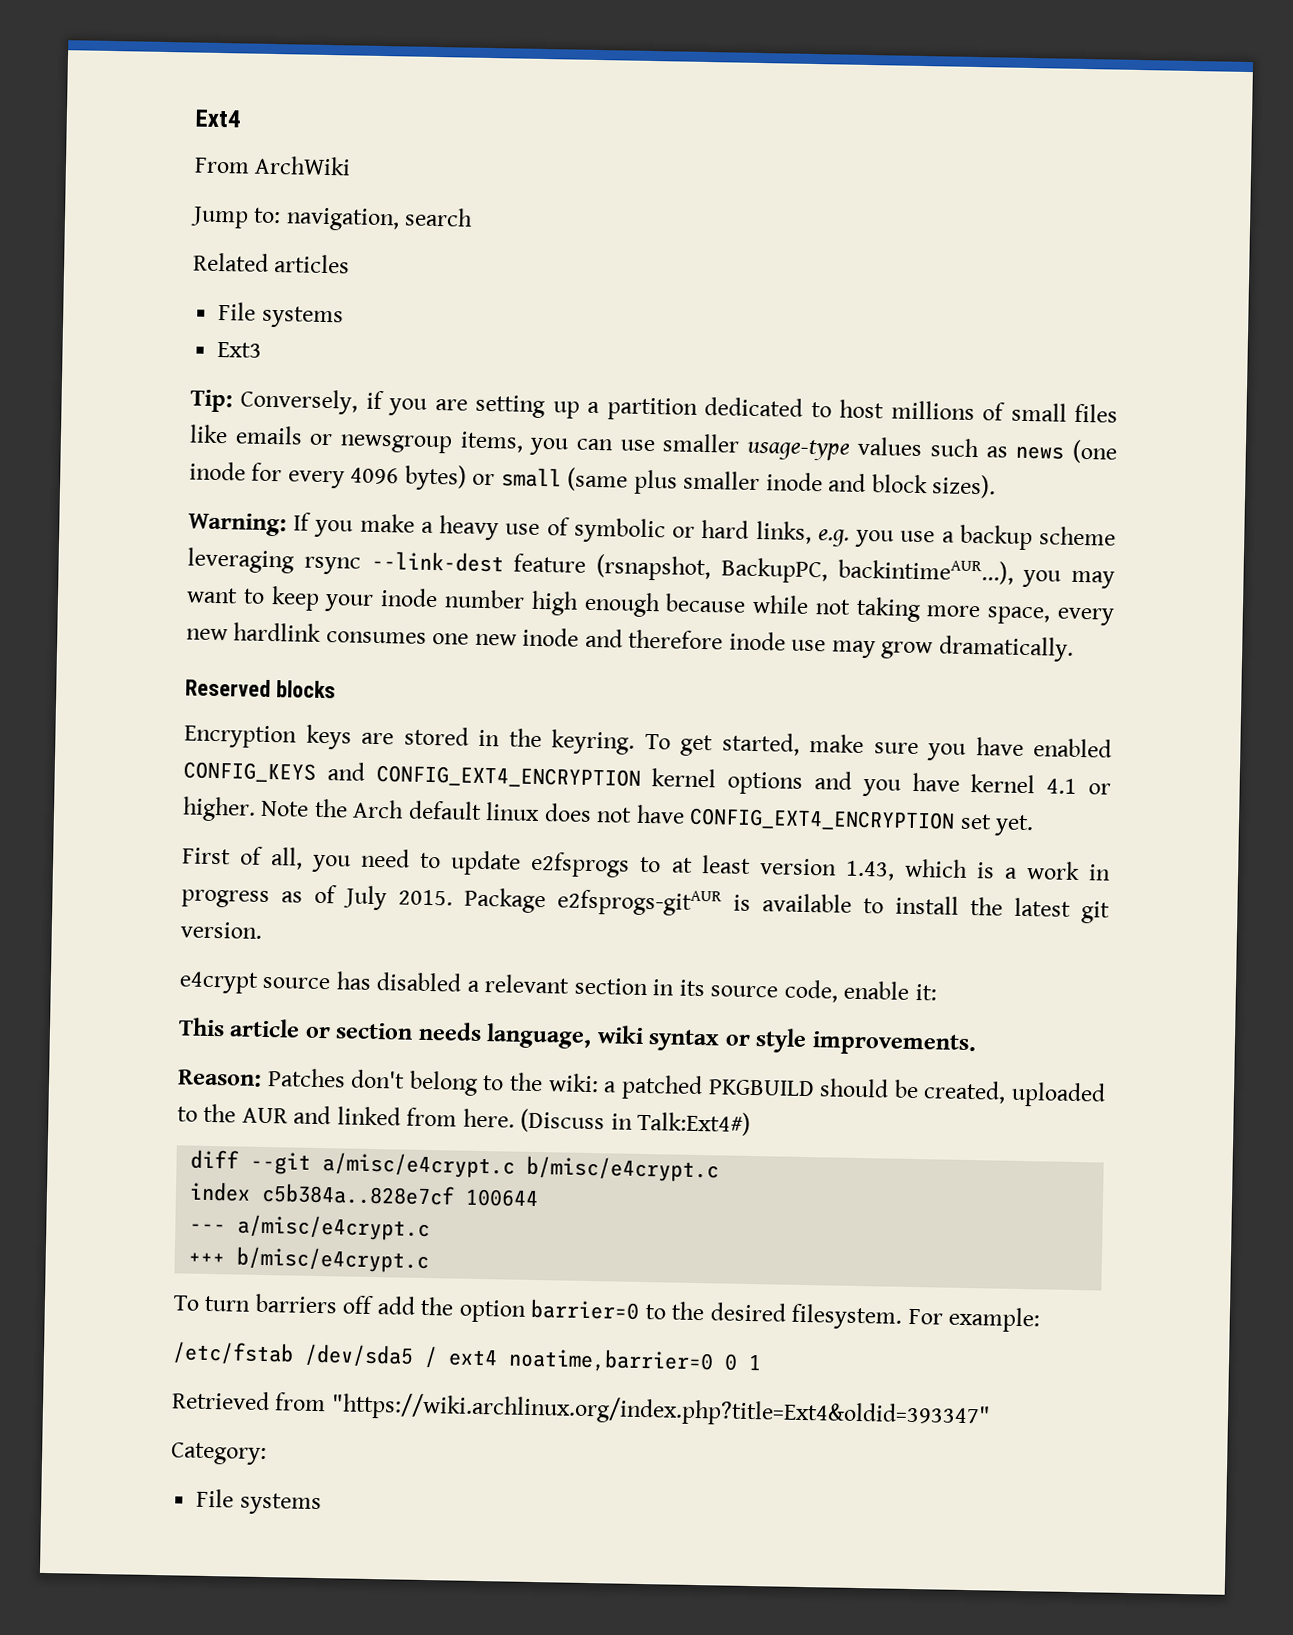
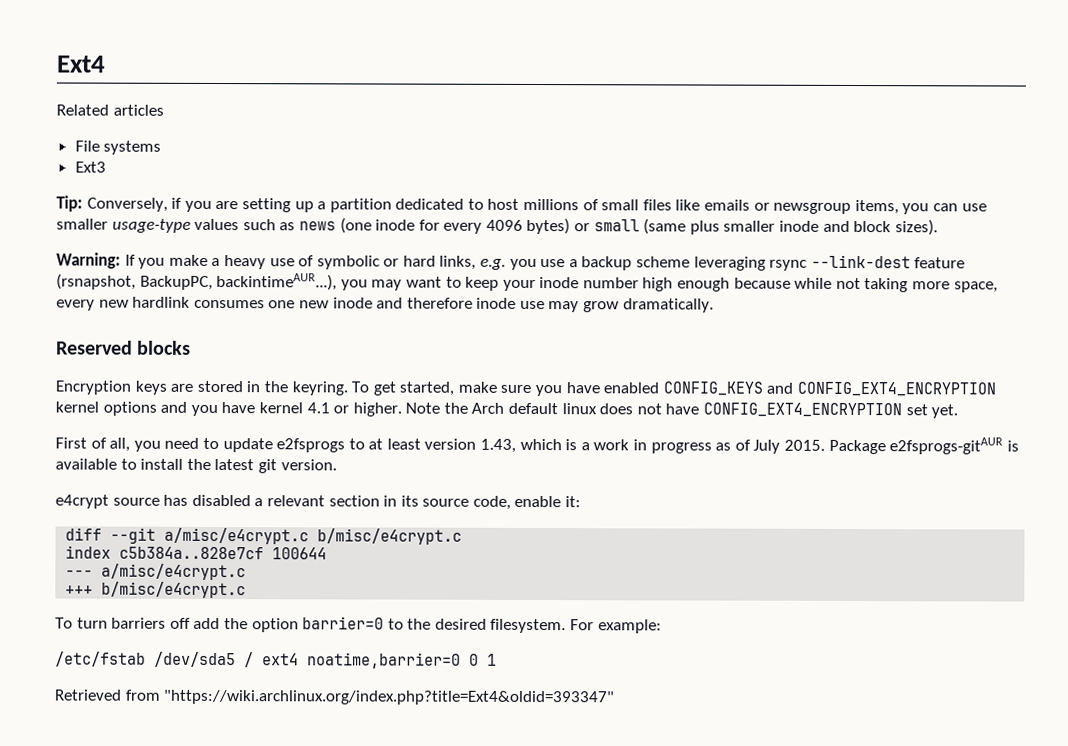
- From ArchWiki
- Jump to: navigation, search
- This article or section needs language, wiki syntax or style improvements.
- Reason: Patches don't belong to the wiki: a patched PKGBUILD should be created, uploaded to the AUR and linked from here. (Discuss in Talk:Ext4#)
- Category:
- File systems

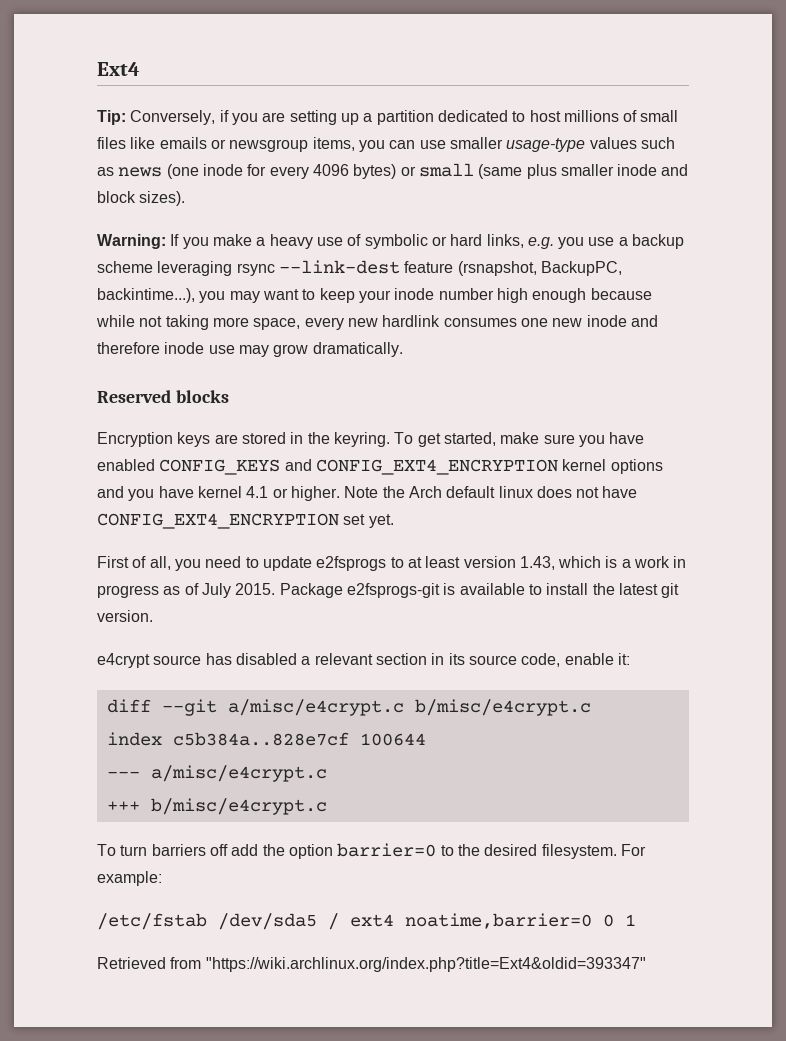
- Related articles
- File systems
- Ext3
- Warning: If you make a heavy use of symbolic or hard links, e.g. you use a backup scheme leveraging rsync --link-dest feature (rsnapshot, BackupPC, backintimeAUR...), you may want to keep your inode number high enough because while not taking more space, every new hardlink consumes one new inode and therefore inode use may grow dramatically.
+ Warning: If you make a heavy use of symbolic or hard links, e.g. you use a backup scheme leveraging rsync --link-dest feature (rsnapshot, BackupPC, backintime...), you may want to keep your inode number high enough because while not taking more space, every new hardlink consumes one new inode and therefore inode use may grow dramatically.
- Package e2fsprogs-gitAUR is available to install the latest git version.
+ Package e2fsprogs-git is available to install the latest git version.

